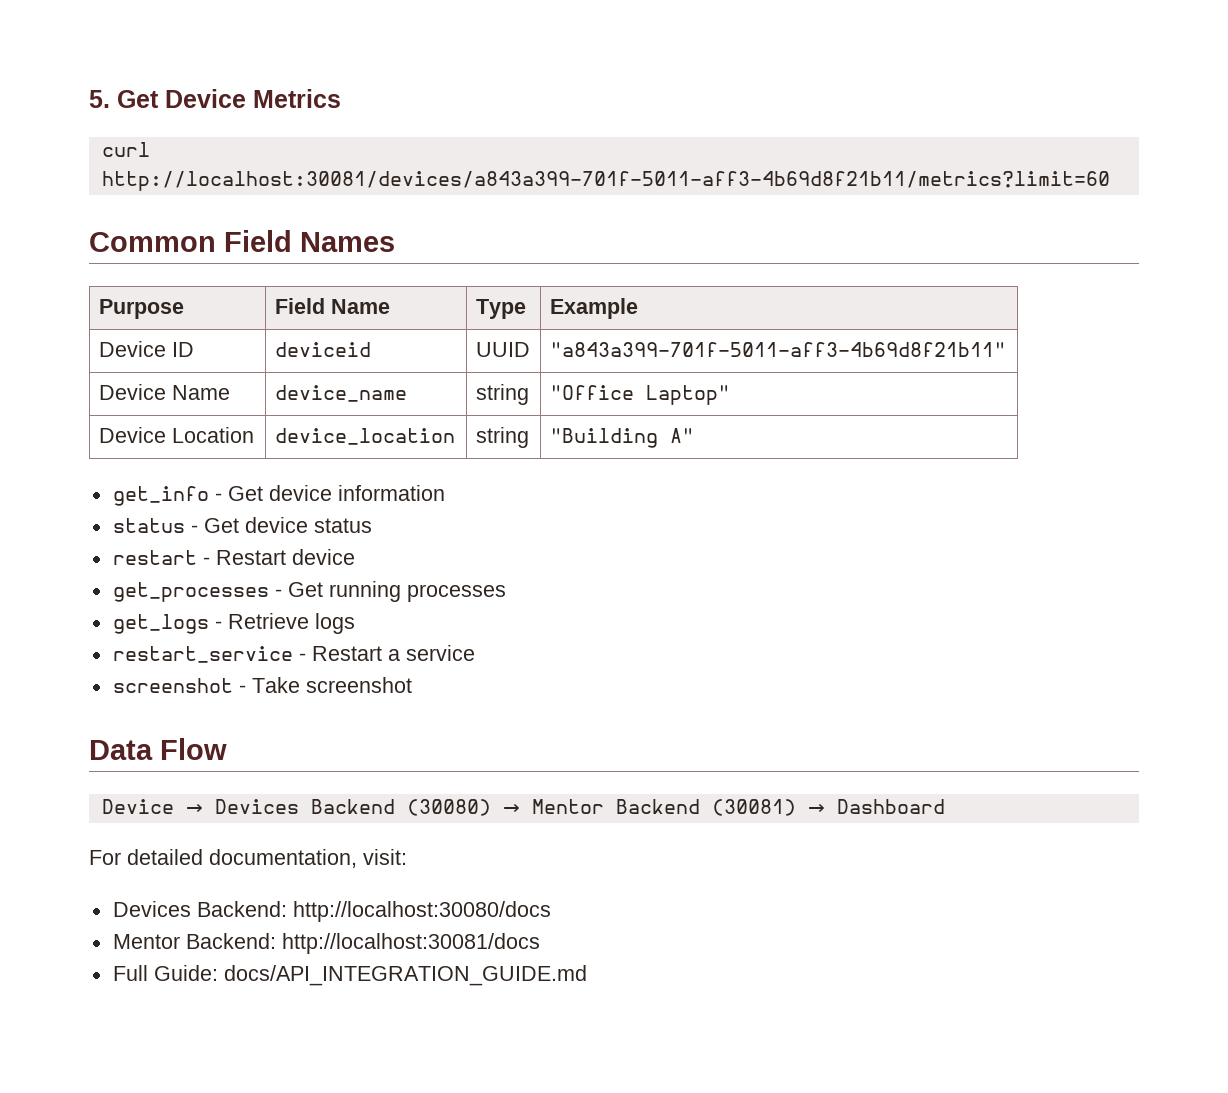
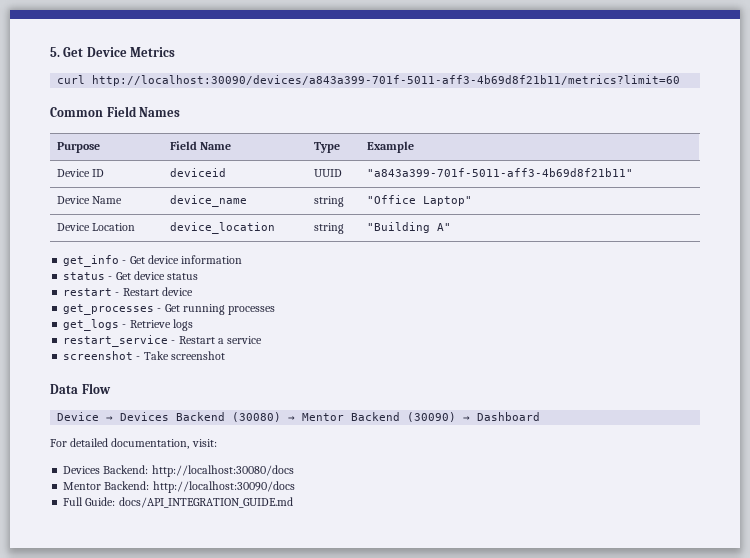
- curl http://localhost:30081/devices/a843a399-701f-5011-aff3-4b69d8f21b11/metrics?limit=60
+ curl http://localhost:30090/devices/a843a399-701f-5011-aff3-4b69d8f21b11/metrics?limit=60
- Device → Devices Backend (30080) → Mentor Backend (30081) → Dashboard
+ Device → Devices Backend (30080) → Mentor Backend (30090) → Dashboard
- Mentor Backend: http://localhost:30081/docs
+ Mentor Backend: http://localhost:30090/docs

